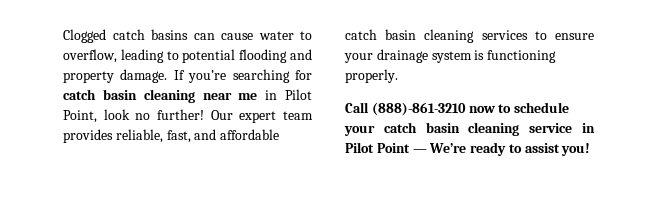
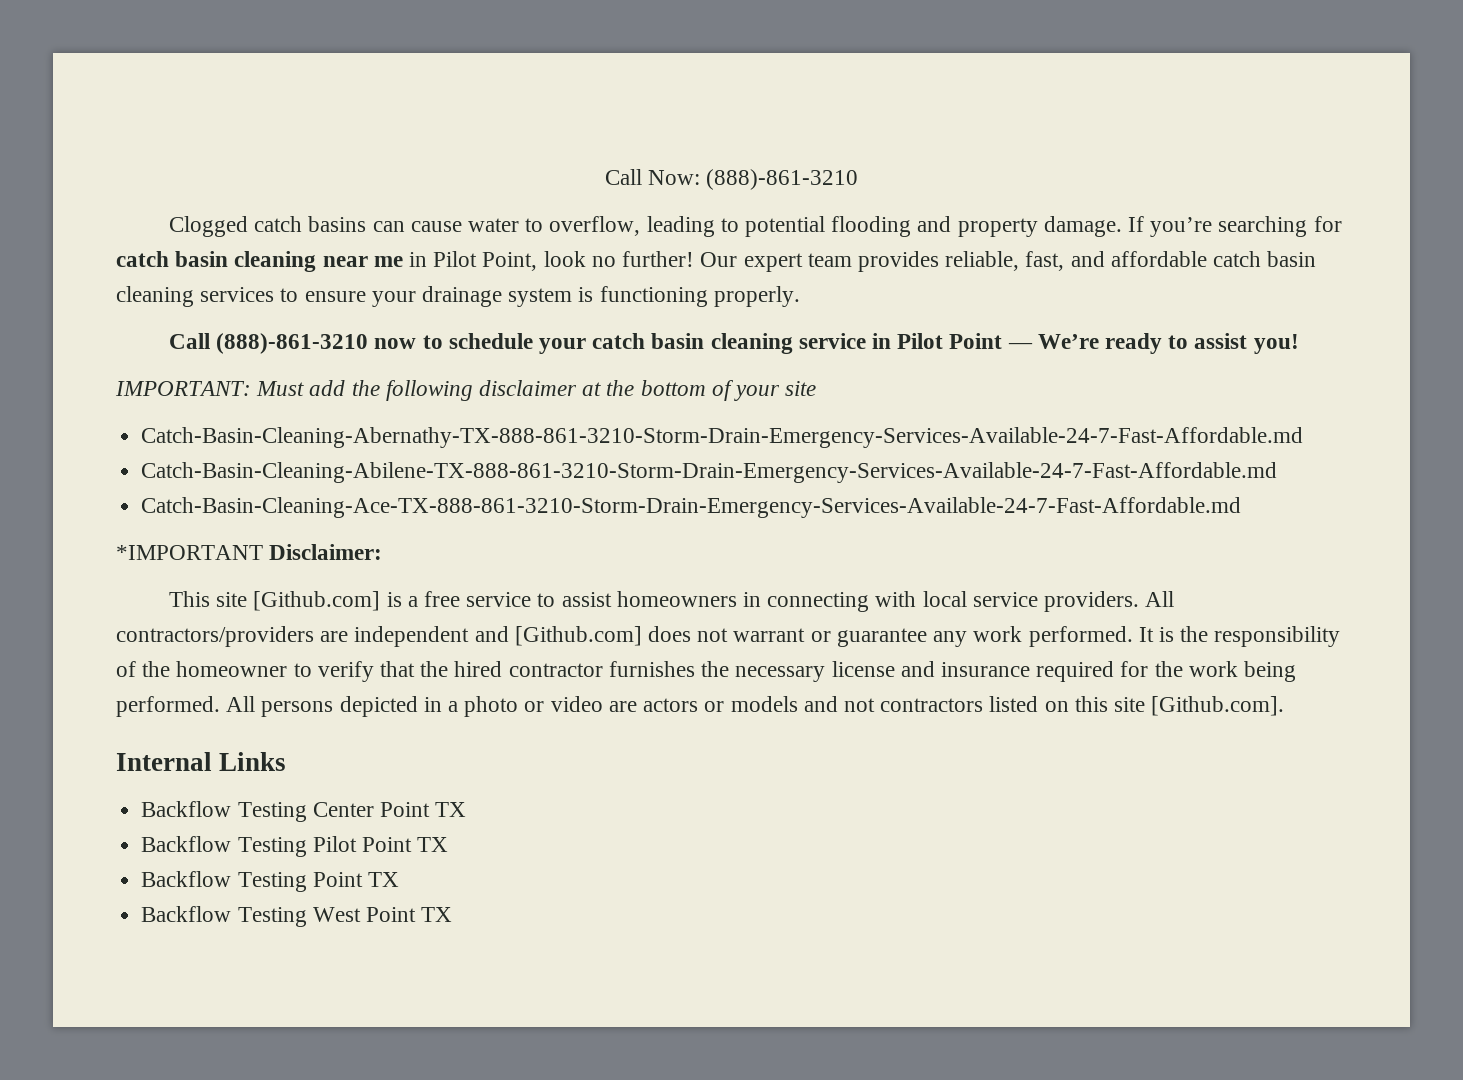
+ Call Now: (888)-861-3210
+ IMPORTANT: Must add the following disclaimer at the bottom of your site
+ Catch-Basin-Cleaning-Abernathy-TX-888-861-3210-Storm-Drain-Emergency-Services-Available-24-7-Fast-Affordable.md
+ Catch-Basin-Cleaning-Abilene-TX-888-861-3210-Storm-Drain-Emergency-Services-Available-24-7-Fast-Affordable.md
+ Catch-Basin-Cleaning-Ace-TX-888-861-3210-Storm-Drain-Emergency-Services-Available-24-7-Fast-Affordable.md
+ *IMPORTANT Disclaimer:
+ This site [Github.com] is a free service to assist homeowners in connecting with local service providers. All contractors/providers are independent and [Github.com] does not warrant or guarantee any work performed. It is the responsibility of the homeowner to verify that the hired contractor furnishes the necessary license and insurance required for the work being performed. All persons depicted in a photo or video are actors or models and not contractors listed on this site [Github.com].
+ Internal Links
+ Backflow Testing Center Point TX
+ Backflow Testing Pilot Point TX
+ Backflow Testing Point TX
+ Backflow Testing West Point TX

